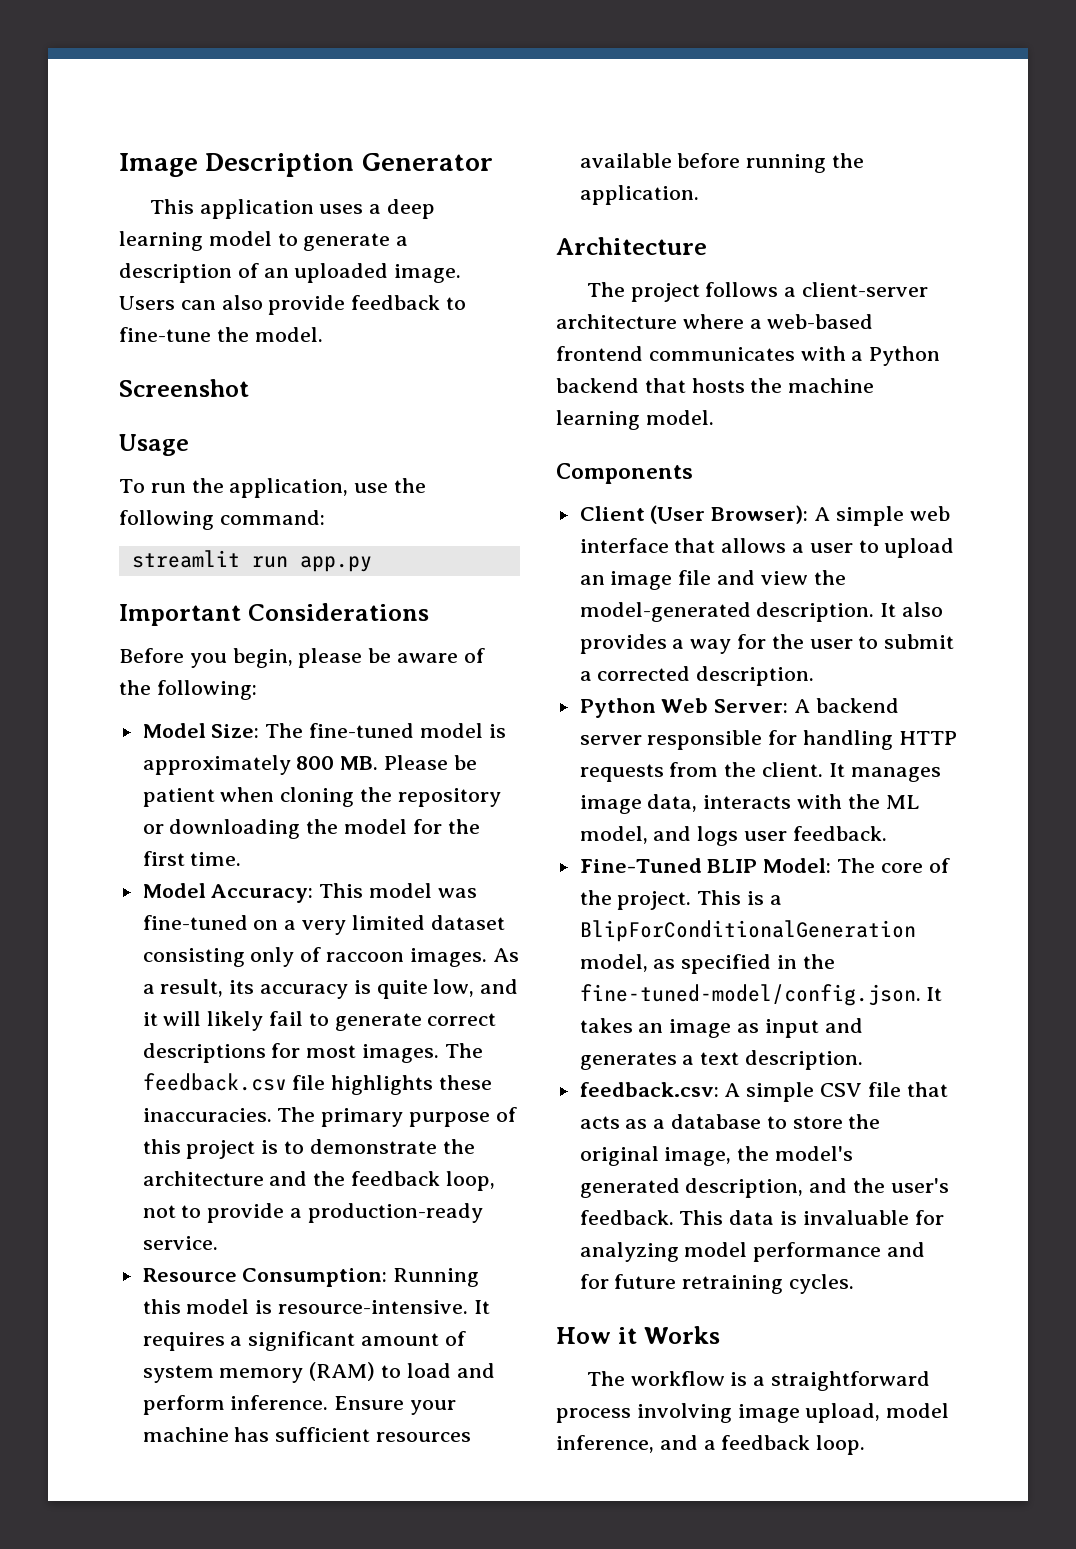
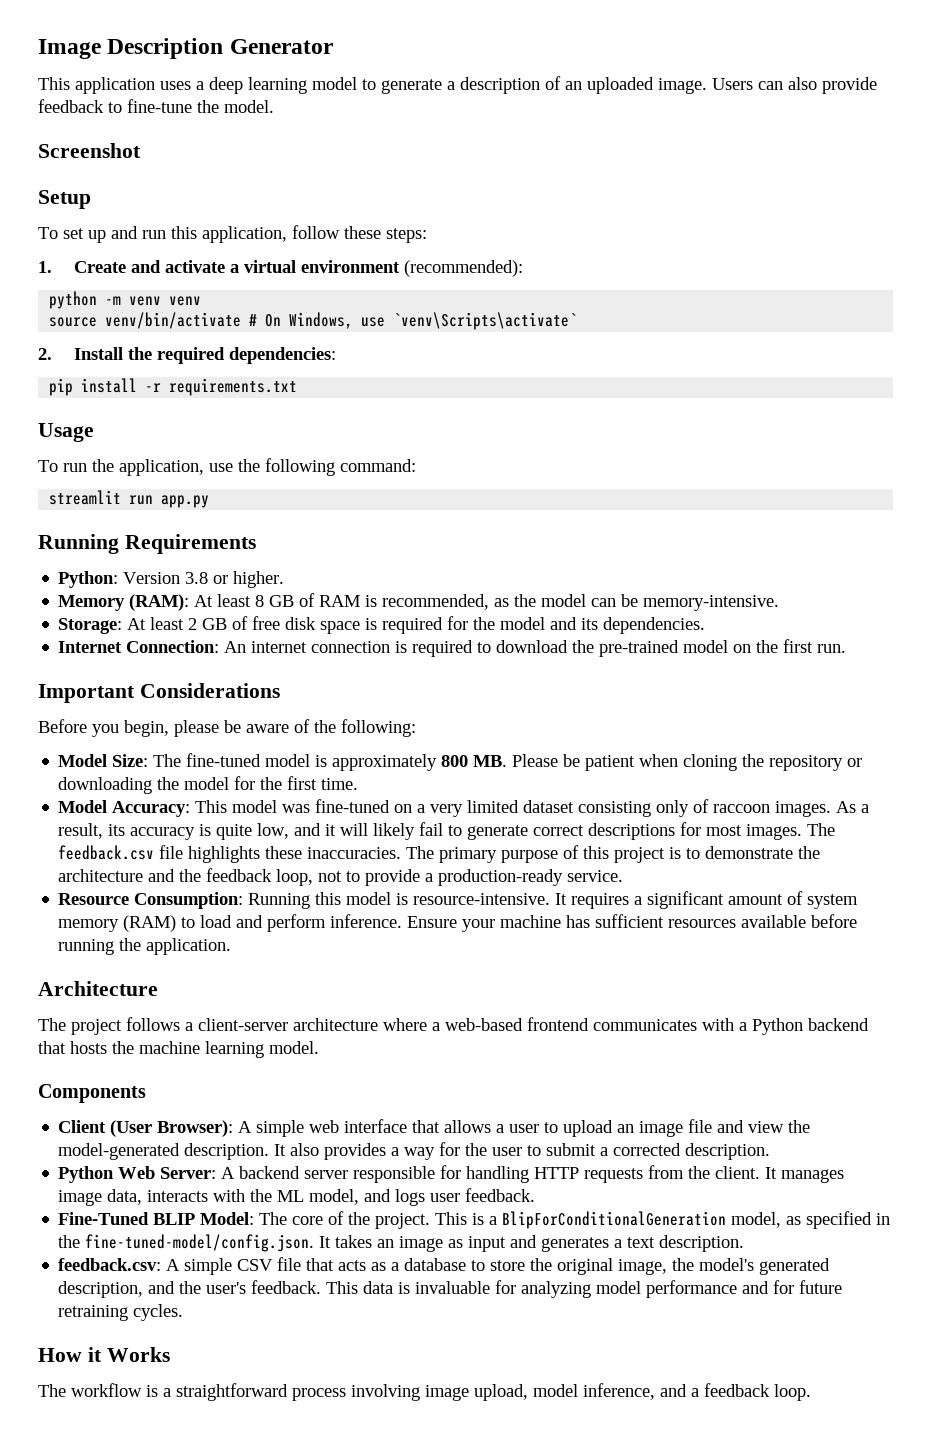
+ Setup
+ To set up and run this application, follow these steps:
+ 1. Create and activate a virtual environment (recommended):
+ python -m venv venv
+ source venv/bin/activate # On Windows, use `venv\Scripts\activate`
+ 2. Install the required dependencies:
+ pip install -r requirements.txt
+ Running Requirements
+ Python: Version 3.8 or higher.
+ Memory (RAM): At least 8 GB of RAM is recommended, as the model can be memory-intensive.
+ Storage: At least 2 GB of free disk space is required for the model and its dependencies.
+ Internet Connection: An internet connection is required to download the pre-trained model on the first run.

